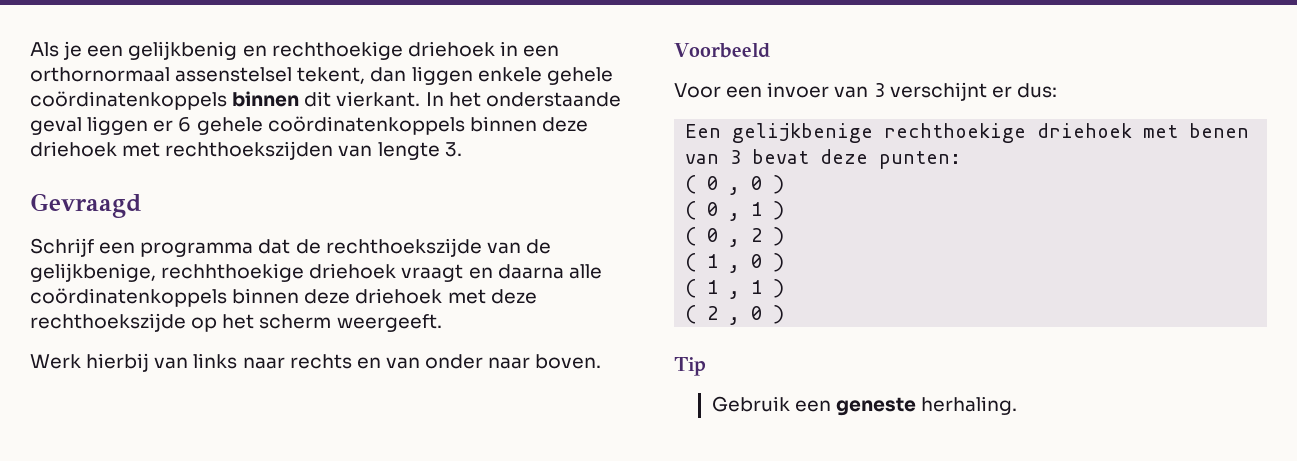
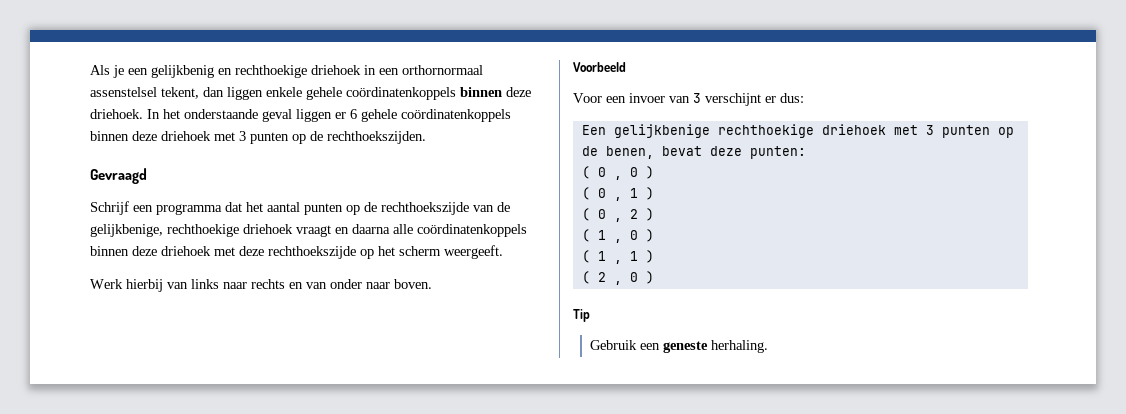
- Als je een gelijkbenig en rechthoekige driehoek in een orthornormaal assenstelsel tekent, dan liggen enkele gehele coördinatenkoppels binnen dit vierkant.
+ Als je een gelijkbenig en rechthoekige driehoek in een orthornormaal assenstelsel tekent, dan liggen enkele gehele coördinatenkoppels binnen deze driehoek.
- In het onderstaande geval liggen er 6 gehele coördinatenkoppels binnen deze driehoek met rechthoekszijden van lengte 3.
+ In het onderstaande geval liggen er 6 gehele coördinatenkoppels binnen deze driehoek met 3 punten op de rechthoekszijden.
- Schrijf een programma dat de rechthoekszijde van de gelijkbenige, rechhthoekige driehoek vraagt en daarna alle coördinatenkoppels binnen deze driehoek met deze rechthoekszijde op het scherm weergeeft.
+ Schrijf een programma dat het aantal punten op de rechthoekszijde van de gelijkbenige, rechthoekige driehoek vraagt en daarna alle coördinatenkoppels binnen deze driehoek met deze rechthoekszijde op het scherm weergeeft.
- Een gelijkbenige rechthoekige driehoek met benen van 3 bevat deze punten:
+ Een gelijkbenige rechthoekige driehoek met 3 punten op de benen, bevat deze punten:

